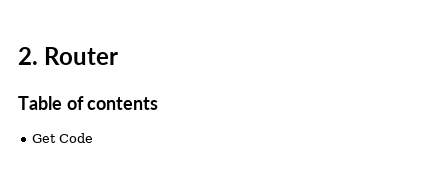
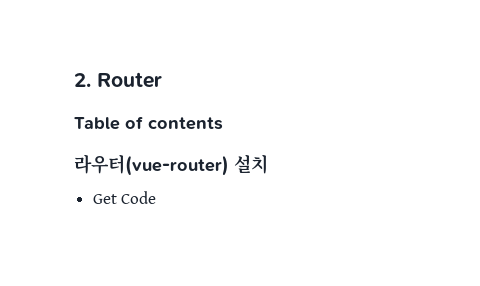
+ 라우터(vue-router) 설치

